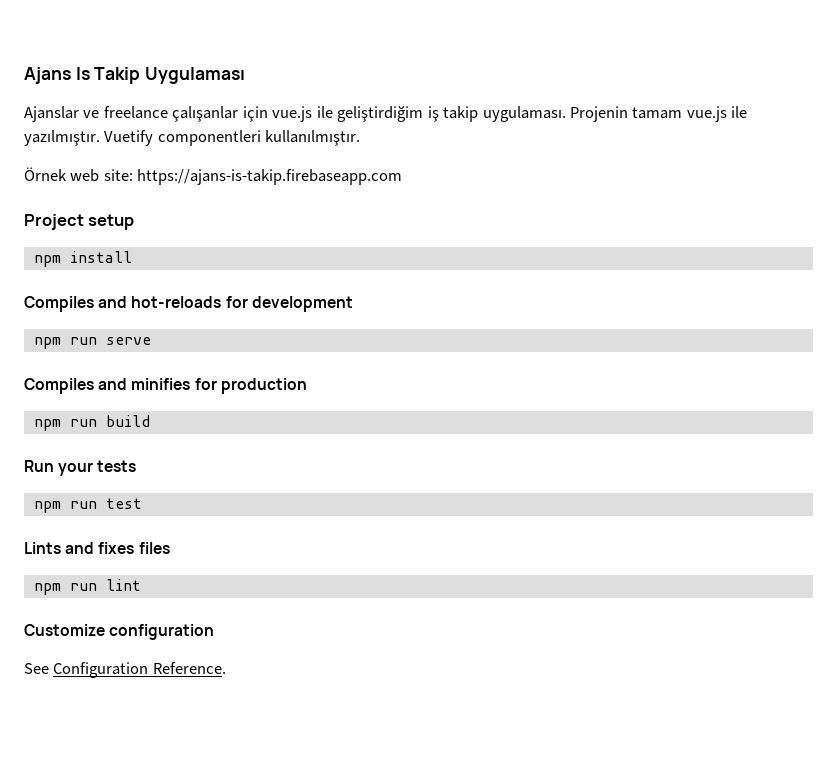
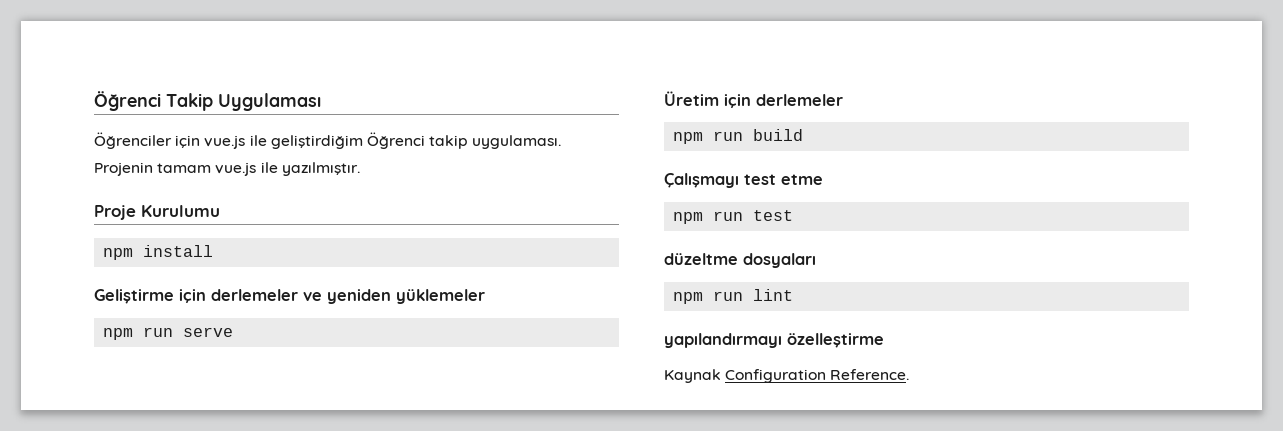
- Ajans Is Takip Uygulaması
+ Öğrenci Takip Uygulaması
- Ajanslar ve freelance çalışanlar için vue.js ile geliştirdiğim iş takip uygulaması.
+ Öğrenciler için vue.js ile geliştirdiğim Öğrenci takip uygulaması.
- Projenin tamam vue.js ile yazılmıştır. Vuetify componentleri kullanılmıştır.
- Örnek web site: https://ajans-is-takip.firebaseapp.com
- Project setup
+ Projenin tamam vue.js ile yazılmıştır.
+ Proje Kurulumu
  npm install
- Compiles and hot-reloads for development
+ Geliştirme için derlemeler ve yeniden yüklemeler
  npm run serve
- Compiles and minifies for production
+ Üretim için derlemeler
- Run your tests
+ Çalışmayı test etme
- Lints and fixes files
+ düzeltme dosyaları
- Customize configuration
- See Configuration Reference.
+ yapılandırmayı özelleştirme
+ Kaynak Configuration Reference.

